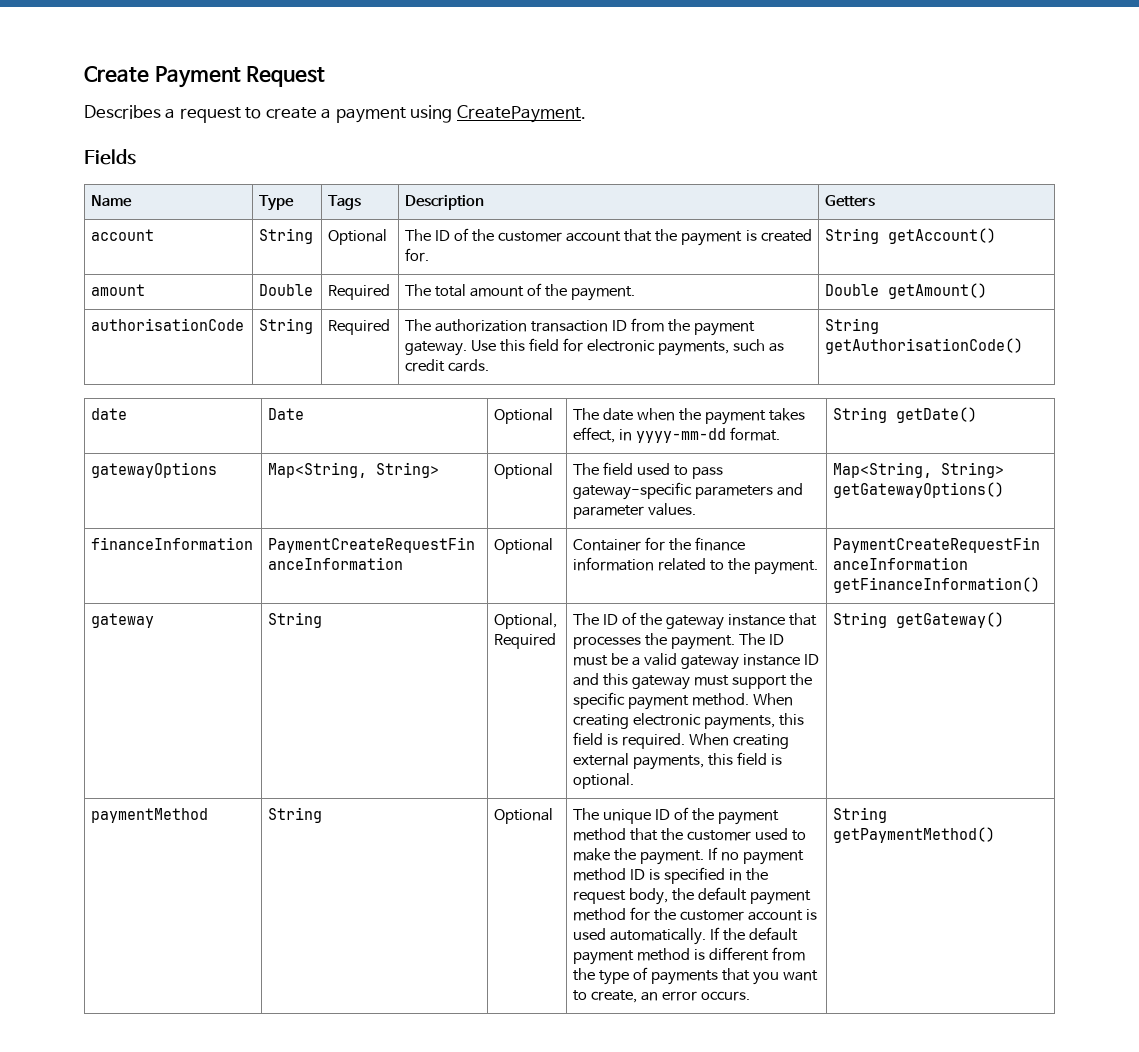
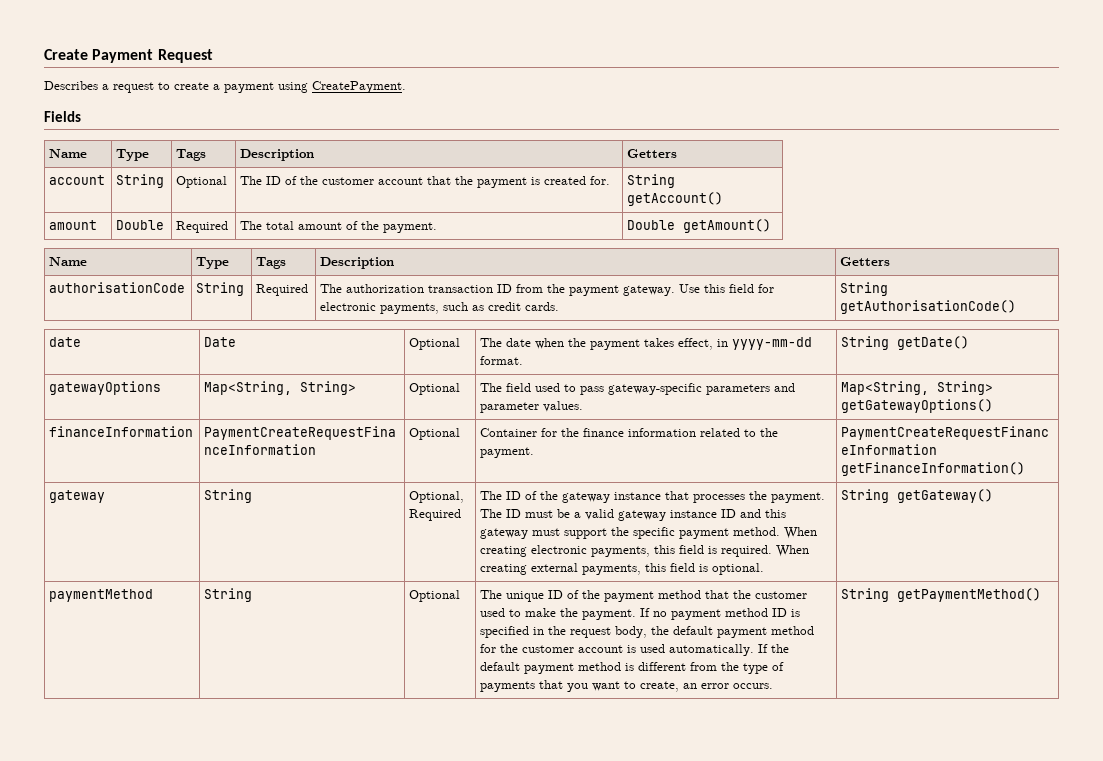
  amount | Double | Required | The total amount of the payment. | Double getAmount()
+ Name | Type | Tags | Description | Getters

